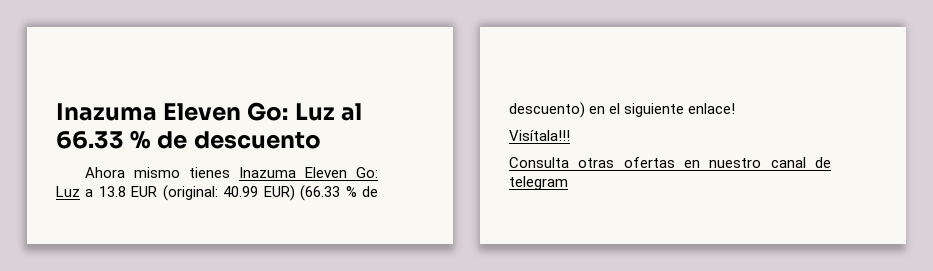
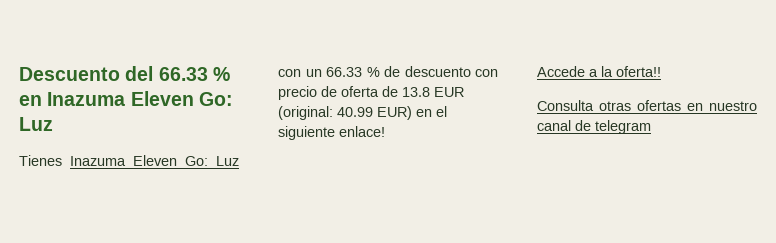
- Inazuma Eleven Go: Luz al 66.33 % de descuento
- Ahora mismo tienes Inazuma Eleven Go: Luz a 13.8 EUR (original: 40.99 EUR) (66.33 % de descuento) en el siguiente enlace!
+ Descuento del 66.33 % en Inazuma Eleven Go: Luz
+ Tienes Inazuma Eleven Go: Luz con un 66.33 % de descuento con precio de oferta de 13.8 EUR (original: 40.99 EUR) en el siguiente enlace!
- Visítala!!!
+ Accede a la oferta!!

